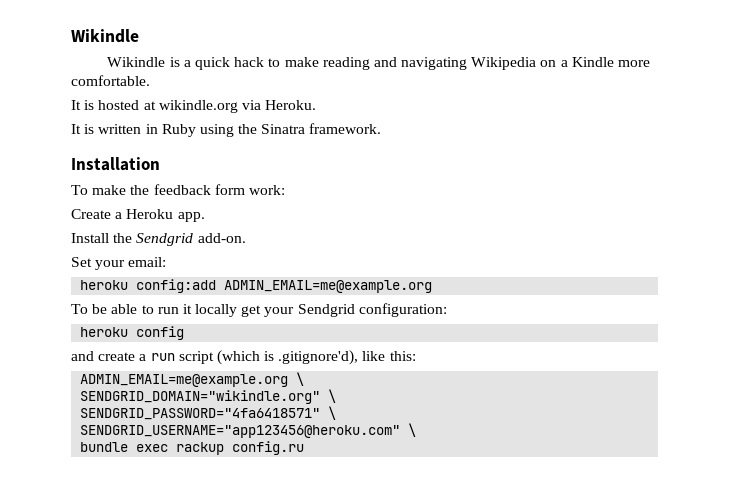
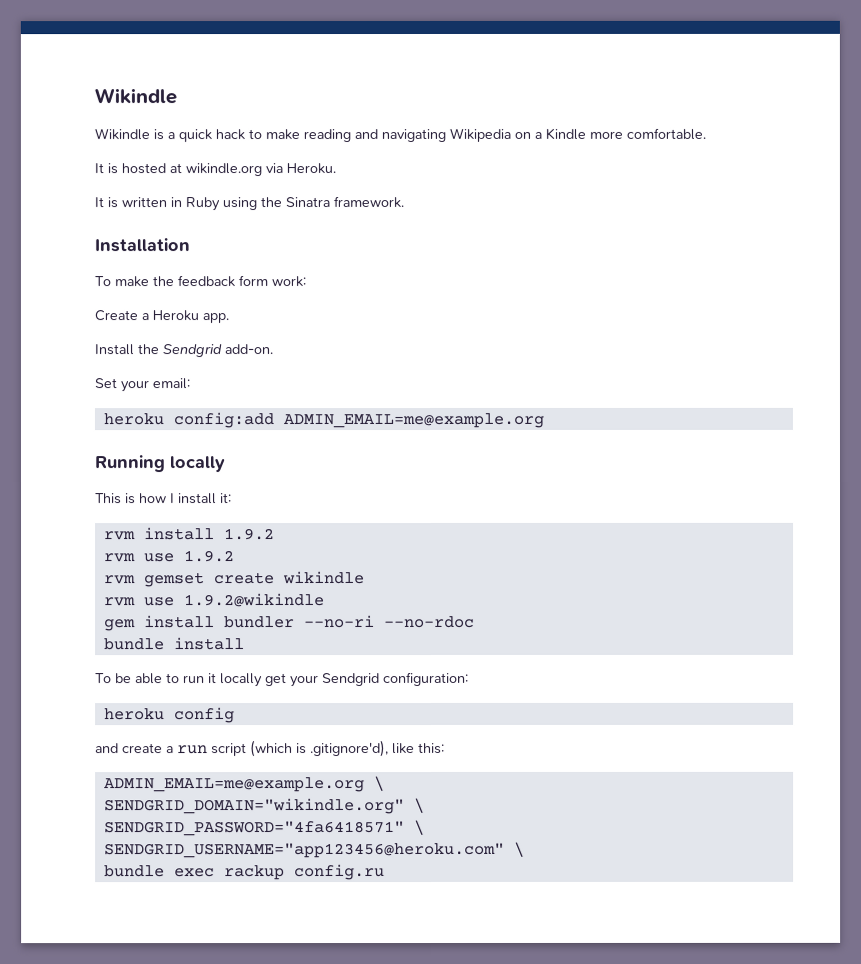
+ Running locally
+ This is how I install it:
+ rvm install 1.9.2
+ rvm use 1.9.2
+ rvm gemset create wikindle
+ rvm use 1.9.2@wikindle
+ gem install bundler --no-ri --no-rdoc
+ bundle install

